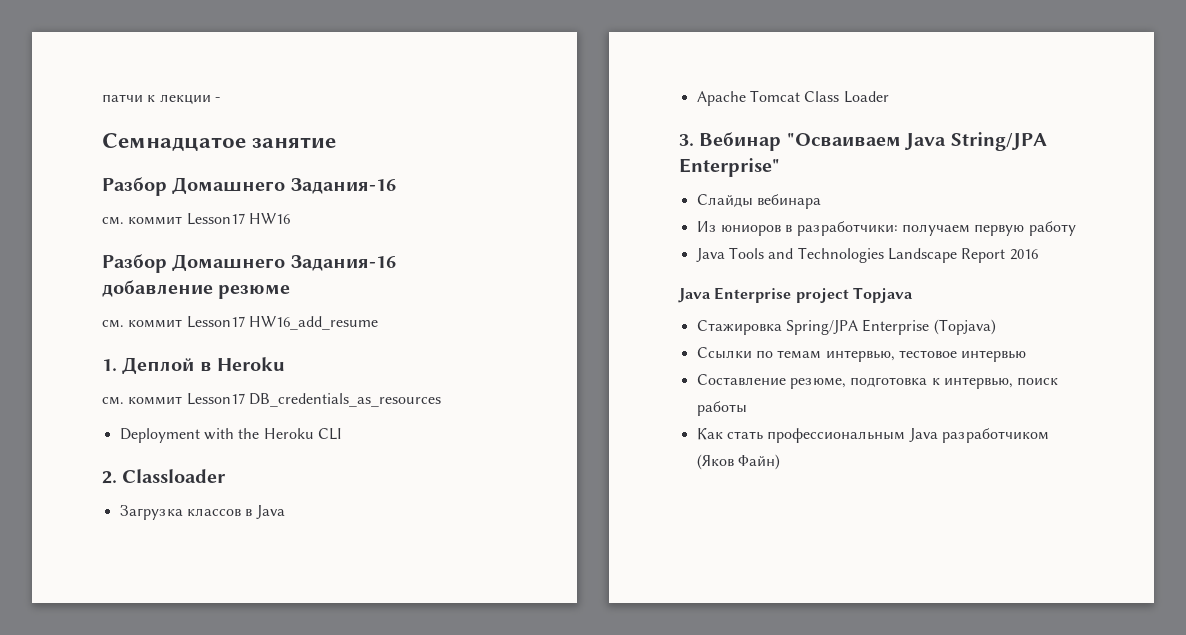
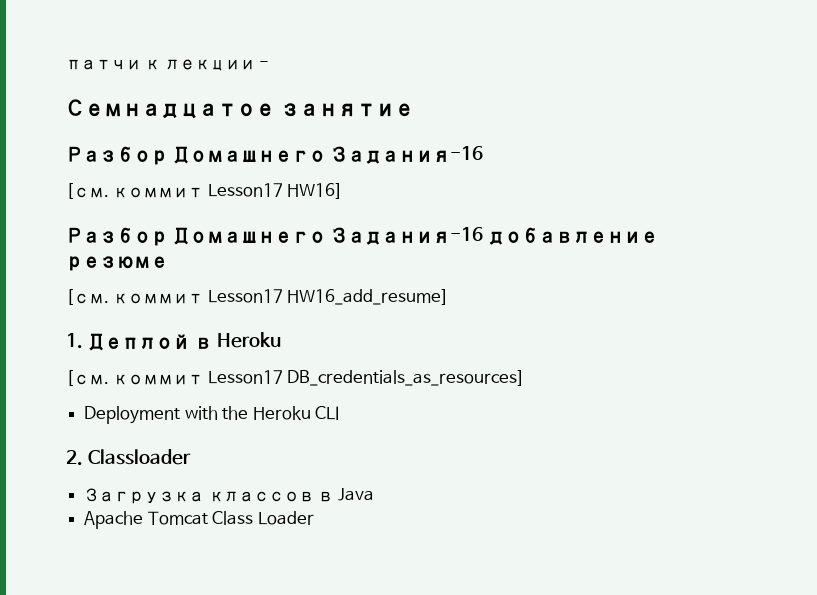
- см. коммит Lesson17 HW16
+ [см. коммит Lesson17 HW16]
- см. коммит Lesson17 HW16_add_resume
+ [см. коммит Lesson17 HW16_add_resume]
- см. коммит Lesson17 DB_credentials_as_resources
+ [см. коммит Lesson17 DB_credentials_as_resources]
- 3. Вебинар "Осваиваем Java String/JPA Enterprise"
- Слайды вебинара
- Из юниоров в разработчики: получаем первую работу
- Java Tools and Technologies Landscape Report 2016
- Java Enterprise project Topjava
- Стажировка Spring/JPA Enterprise (Topjava)
- Ссылки по темам интервью, тестовое интервью
- Составление резюме, подготовка к интервью, поиск работы
- Как стать профессиональным Java разработчиком (Яков Фaйн)

